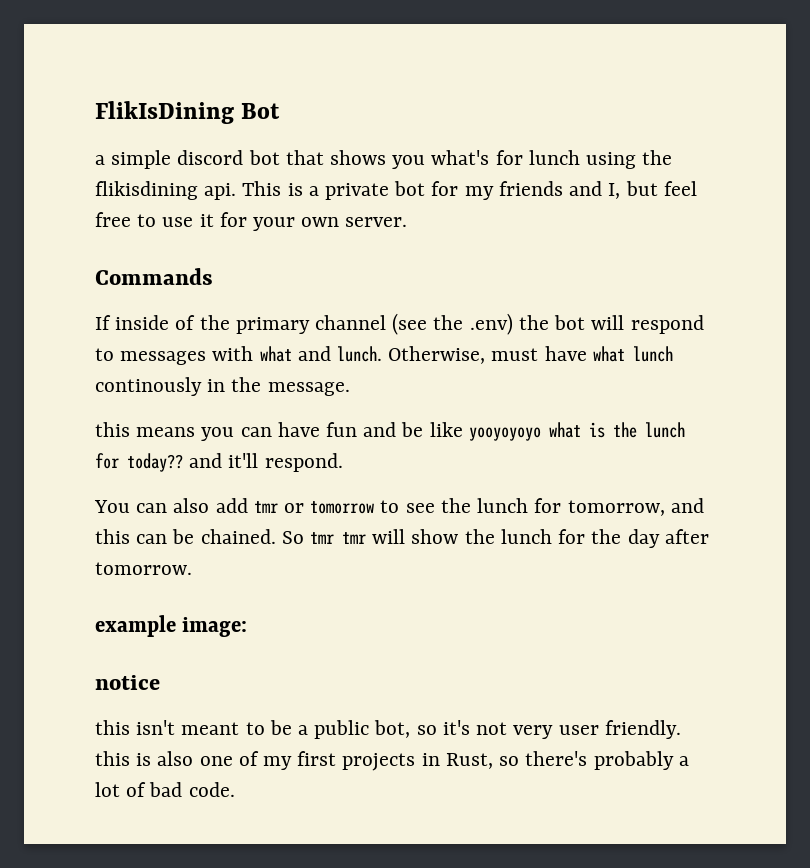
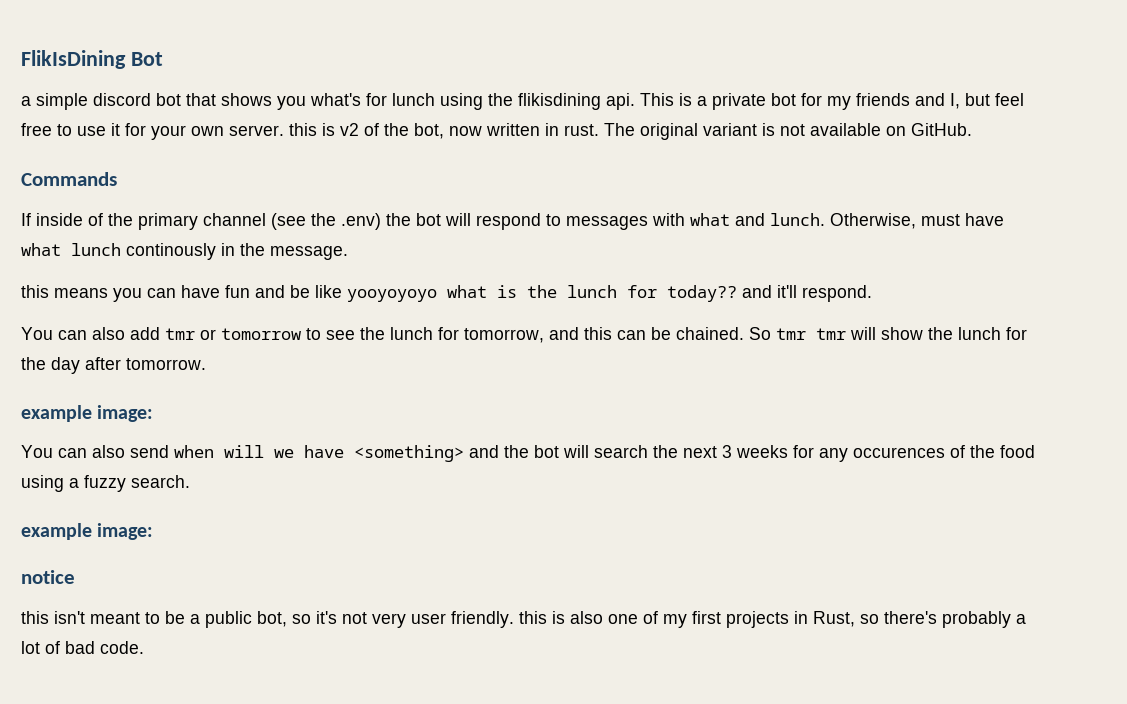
- This is a private bot for my friends and I, but feel free to use it for your own server.
+ This is a private bot for my friends and I, but feel free to use it for your own server. this is v2 of the bot, now written in rust. The original variant is not available on GitHub.
+ You can also send when will we have <something> and the bot will search the next 3 weeks for any occurences of the food using a fuzzy search.
+ example image:

